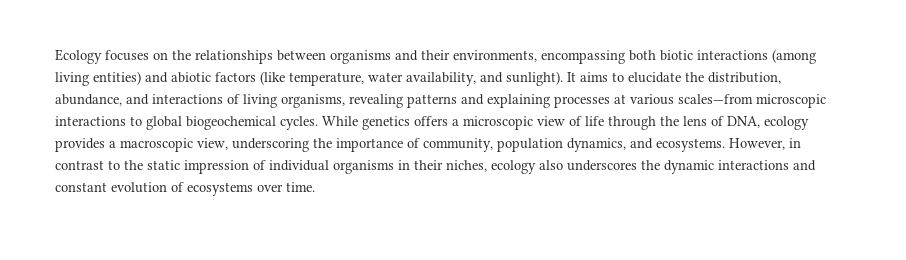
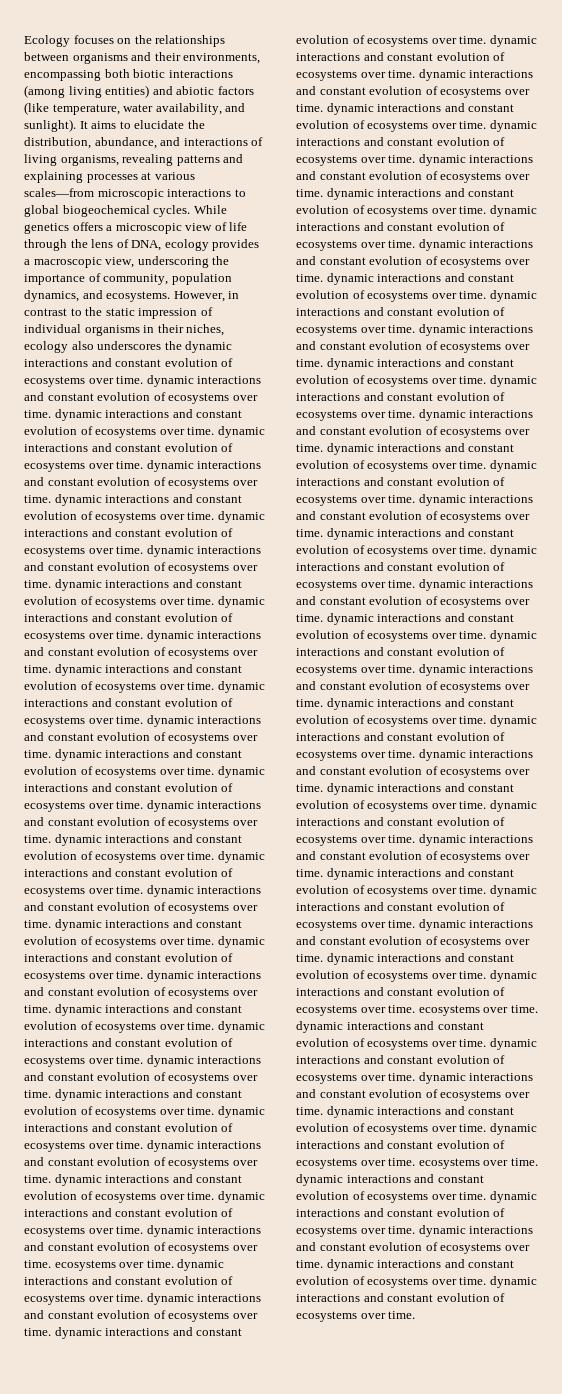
- However, in contrast to the static impression of individual organisms in their niches, ecology also underscores the dynamic interactions and constant evolution of ecosystems over time.
+ However, in contrast to the static impression of individual organisms in their niches, ecology also underscores the dynamic interactions and constant evolution of ecosystems over time. dynamic interactions and constant evolution of ecosystems over time. dynamic interactions and constant evolution of ecosystems over time. dynamic interactions and constant evolution of ecosystems over time. dynamic interactions and constant evolution of ecosystems over time. dynamic interactions and constant evolution of ecosystems over time. dynamic interactions and constant evolution of ecosystems over time. dynamic interactions and constant evolution of ecosystems over time. dynamic interactions and constant evolution of ecosystems over time. dynamic interactions and constant evolution of ecosystems over time. dynamic interactions and constant evolution of ecosystems over time. dynamic interactions and constant evolution of ecosystems over time. dynamic interactions and constant evolution of ecosystems over time. dynamic interactions and constant evolution of ecosystems over time. dynamic interactions and constant evolution of ecosystems over time. dynamic interactions and constant evolution of ecosystems over time. dynamic interactions and constant evolution of ecosystems over time. dynamic interactions and constant evolution of ecosystems over time. dynamic interactions and constant evolution of ecosystems over time. dynamic interactions and constant evolution of ecosystems over time. dynamic interactions and constant evolution of ecosystems over time. dynamic interactions and constant evolution of ecosystems over time. dynamic interactions and constant evolution of ecosystems over time. dynamic interactions and constant evolution of ecosystems over time. dynamic interactions and constant evolution of ecosystems over time. dynamic interactions and constant evolution of ecosystems over time. dynamic interactions and constant evolution of ecosystems over time. dynamic interactions and constant evolution of ecosystems over time. dynamic interactions and constant evolution of ecosystems over time. dynamic interactions and constant evolution of ecosystems over time. dynamic interactions and constant evolution of ecosystems over time. dynamic interactions and constant evolution of ecosystems over time. ecosystems over time. dynamic interactions and constant evolution of ecosystems over time. dynamic interactions and constant evolution of ecosystems over time. dynamic interactions and constant evolution of ecosystems over time. dynamic interactions and constant evolution of ecosystems over time. dynamic interactions and constant evolution of ecosystems over time. dynamic interactions and constant evolution of ecosystems over time. dynamic interactions and constant evolution of ecosystems over time. dynamic interactions and constant evolution of ecosystems over time. dynamic interactions and constant evolution of ecosystems over time. dynamic interactions and constant evolution of ecosystems over time. dynamic interactions and constant evolution of ecosystems over time. dynamic interactions and constant evolution of ecosystems over time. dynamic interactions and constant evolution of ecosystems over time. dynamic interactions and constant evolution of ecosystems over time. dynamic interactions and constant evolution of ecosystems over time. dynamic interactions and constant evolution of ecosystems over time. dynamic interactions and constant evolution of ecosystems over time. dynamic interactions and constant evolution of ecosystems over time. dynamic interactions and constant evolution of ecosystems over time. dynamic interactions and constant evolution of ecosystems over time. dynamic interactions and constant evolution of ecosystems over time. dynamic interactions and constant evolution of ecosystems over time. dynamic interactions and constant evolution of ecosystems over time. dynamic interactions and constant evolution of ecosystems over time. dynamic interactions and constant evolution of ecosystems over time. dynamic interactions and constant evolution of ecosystems over time. dynamic interactions and constant evolution of ecosystems over time. dynamic interactions and constant evolution of ecosystems over time. dynamic interactions and constant evolution of ecosystems over time. dynamic interactions and constant evolution of ecosystems over time. dynamic interactions and constant evolution of ecosystems over time. dynamic interactions and constant evolution of ecosystems over time. dynamic interactions and constant evolution of ecosystems over time. dynamic interactions and constant evolution of ecosystems over time. dynamic interactions and constant evolution of ecosystems over time. dynamic interactions and constant evolution of ecosystems over time. dynamic interactions and constant evolution of ecosystems over time. ecosystems over time. dynamic interactions and constant evolution of ecosystems over time. dynamic interactions and constant evolution of ecosystems over time. dynamic interactions and constant evolution of ecosystems over time. dynamic interactions and constant evolution of ecosystems over time. dynamic interactions and constant evolution of ecosystems over time. ecosystems over time. dynamic interactions and constant evolution of ecosystems over time. dynamic interactions and constant evolution of ecosystems over time. dynamic interactions and constant evolution of ecosystems over time. dynamic interactions and constant evolution of ecosystems over time. dynamic interactions and constant evolution of ecosystems over time.

